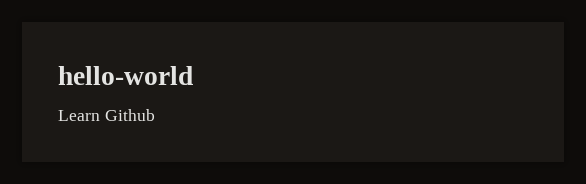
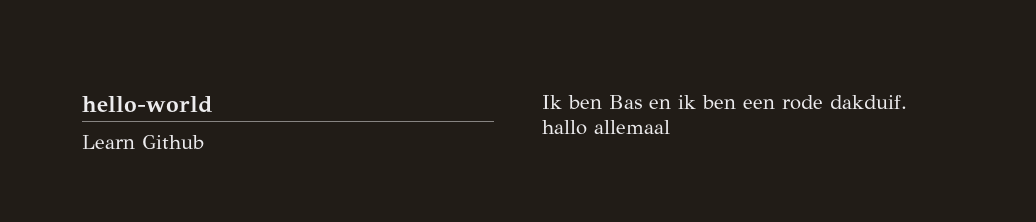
+ Ik ben Bas en ik ben een rode dakduif. hallo allemaal

